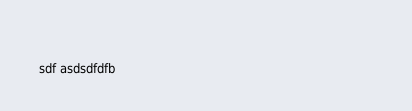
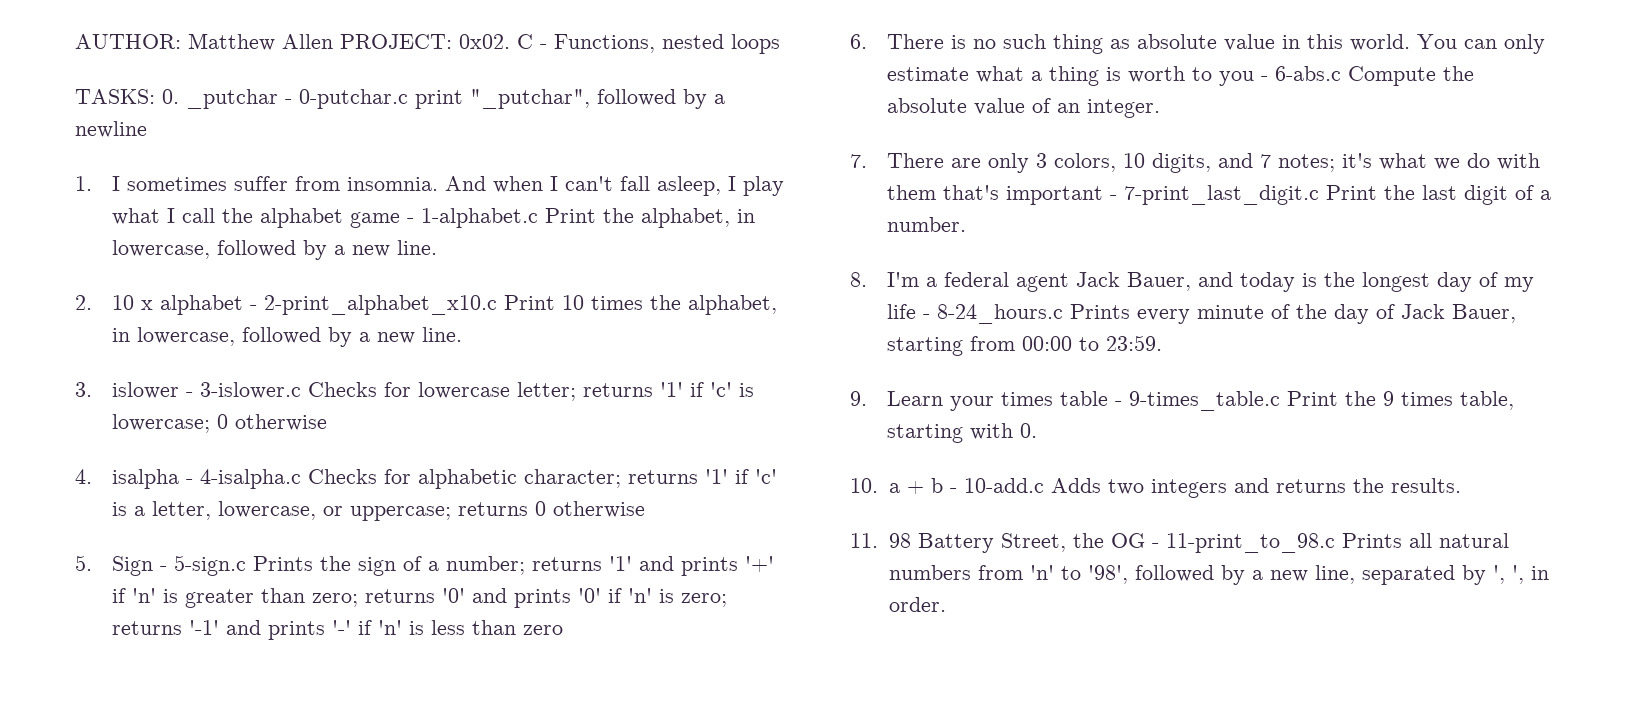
- sdf asdsdfdfb
+ AUTHOR: Matthew Allen PROJECT: 0x02. C - Functions, nested loops
+ TASKS: 0. _putchar - 0-putchar.c print "_putchar", followed by a newline
+ 1. I sometimes suffer from insomnia. And when I can't fall asleep, I play what I call the alphabet game - 1-alphabet.c Print the alphabet, in lowercase, followed by a new line.
+ 2. 10 x alphabet - 2-print_alphabet_x10.c Print 10 times the alphabet, in lowercase, followed by a new line.
+ 3. islower - 3-islower.c Checks for lowercase letter; returns '1' if 'c' is lowercase; 0 otherwise
+ 4. isalpha - 4-isalpha.c Checks for alphabetic character; returns '1' if 'c' is a letter, lowercase, or uppercase; returns 0 otherwise
+ 5. Sign - 5-sign.c Prints the sign of a number; returns '1' and prints '+' if 'n' is greater than zero; returns '0' and prints '0' if 'n' is zero; returns '-1' and prints '-' if 'n' is less than zero
+ 6. There is no such thing as absolute value in this world. You can only estimate what a thing is worth to you - 6-abs.c Compute the absolute value of an integer.
+ 7. There are only 3 colors, 10 digits, and 7 notes; it's what we do with them that's important - 7-print_last_digit.c Print the last digit of a number.
+ 8. I'm a federal agent Jack Bauer, and today is the longest day of my life - 8-24_hours.c Prints every minute of the day of Jack Bauer, starting from 00:00 to 23:59.
+ 9. Learn your times table - 9-times_table.c Print the 9 times table, starting with 0.
+ 10. a + b - 10-add.c Adds two integers and returns the results.
+ 11. 98 Battery Street, the OG - 11-print_to_98.c Prints all natural numbers from 'n' to '98', followed by a new line, separated by ', ', in order.

